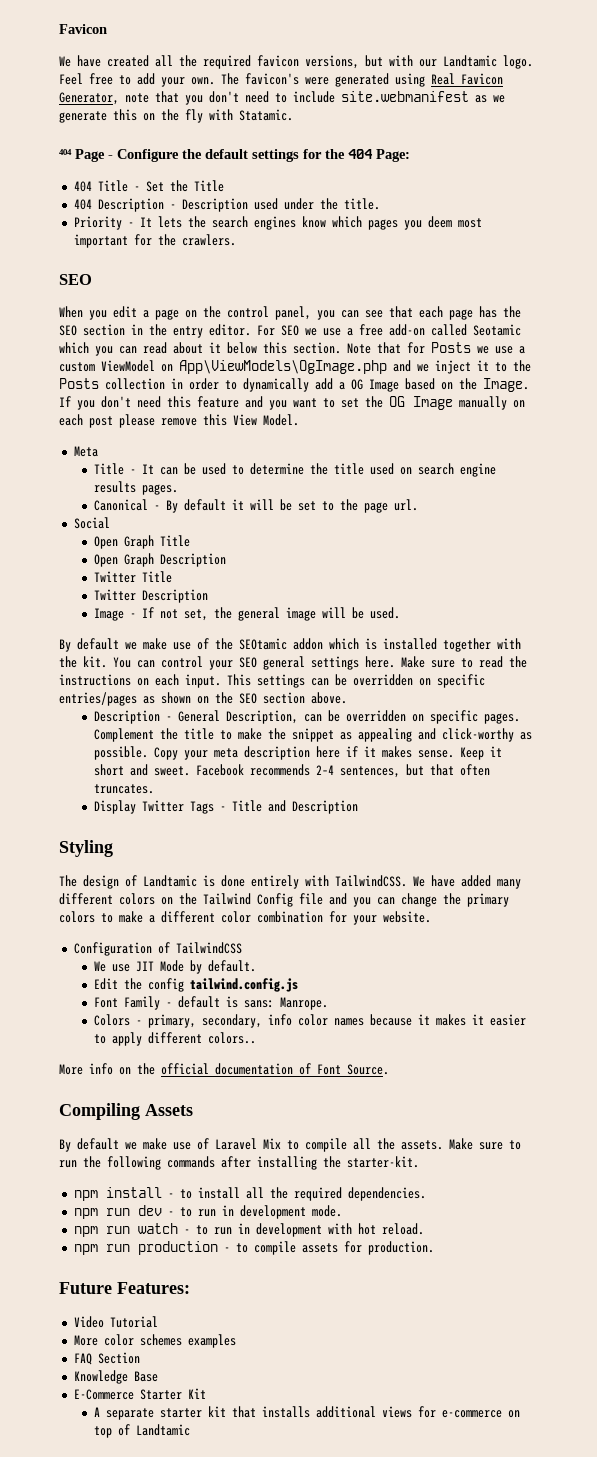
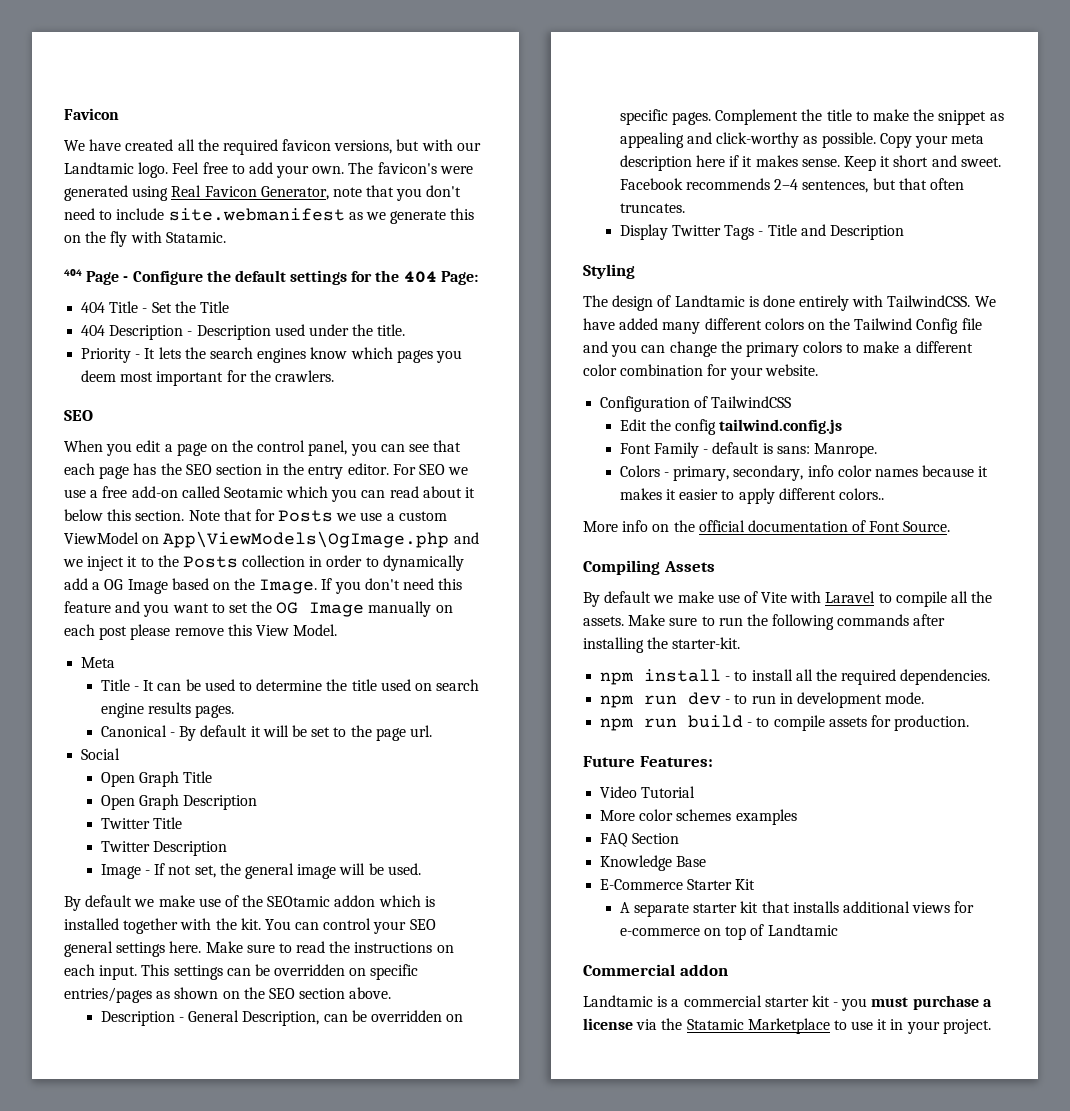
- We use JIT Mode by default.
- By default we make use of Laravel Mix to compile all the assets.
+ By default we make use of Vite with Laravel to compile all the assets.
- npm run watch - to run in development with hot reload.
- npm run production - to compile assets for production.
+ npm run build - to compile assets for production.
+ Commercial addon
+ Landtamic is a commercial starter kit - you must purchase a license via the Statamic Marketplace to use it in your project.

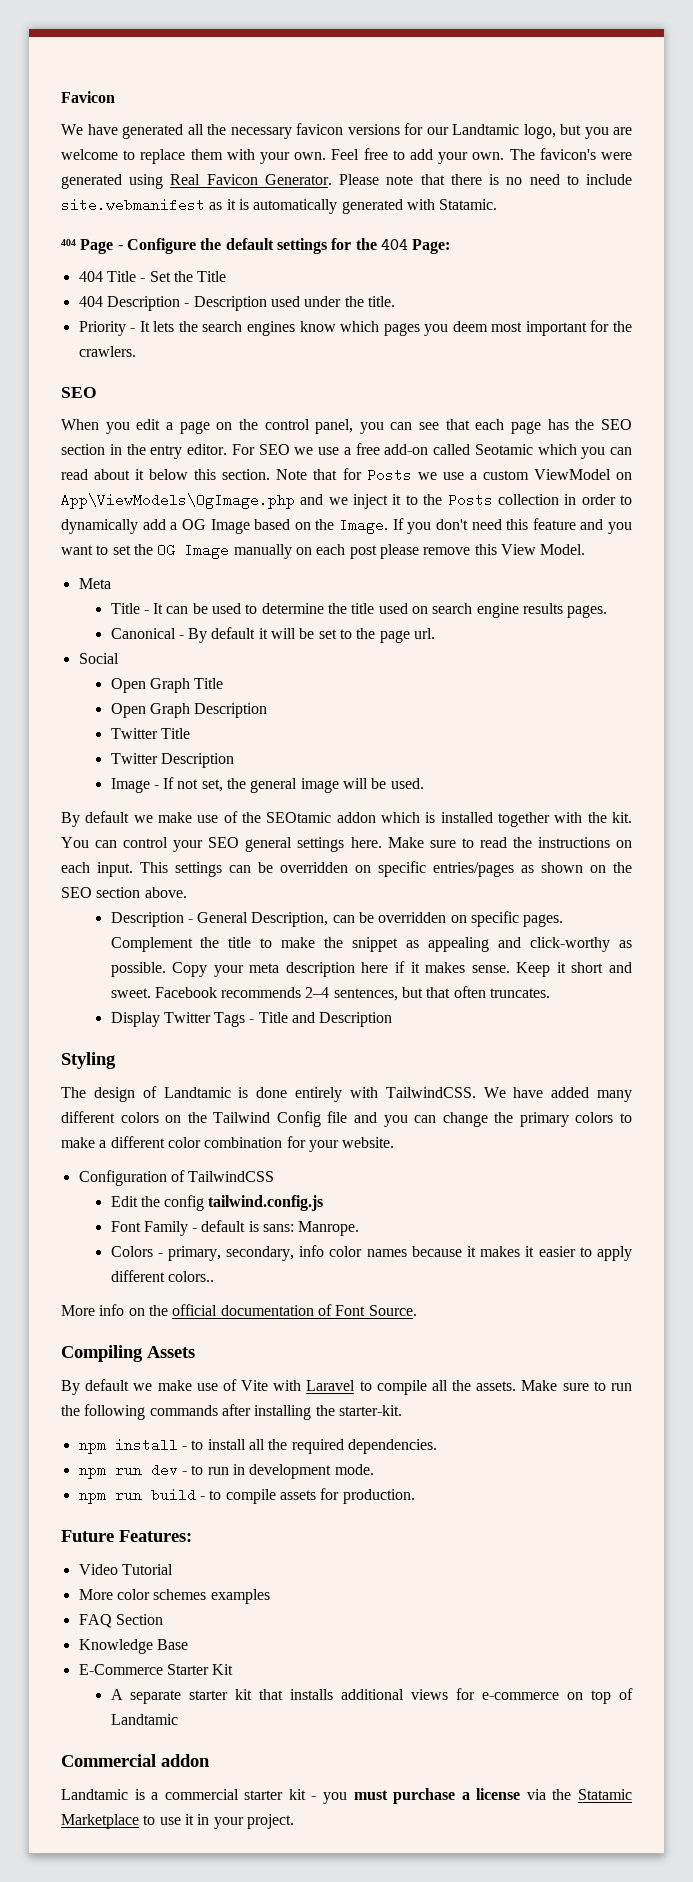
- We have created all the required favicon versions, but with our Landtamic logo.
+ We have generated all the necessary favicon versions for our Landtamic logo, but you are welcome to replace them with your own.
- The favicon's were generated using Real Favicon Generator, note that you don't need to include site.webmanifest as we generate this on the fly with Statamic.
+ The favicon's were generated using Real Favicon Generator. Please note that there is no need to include site.webmanifest as it is automatically generated with Statamic.

